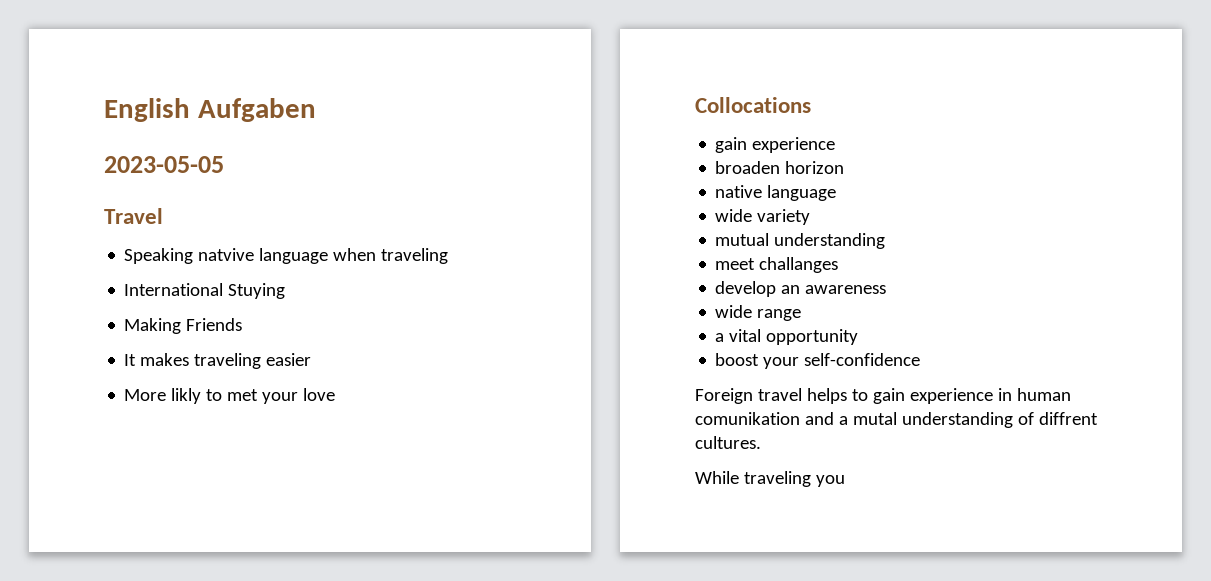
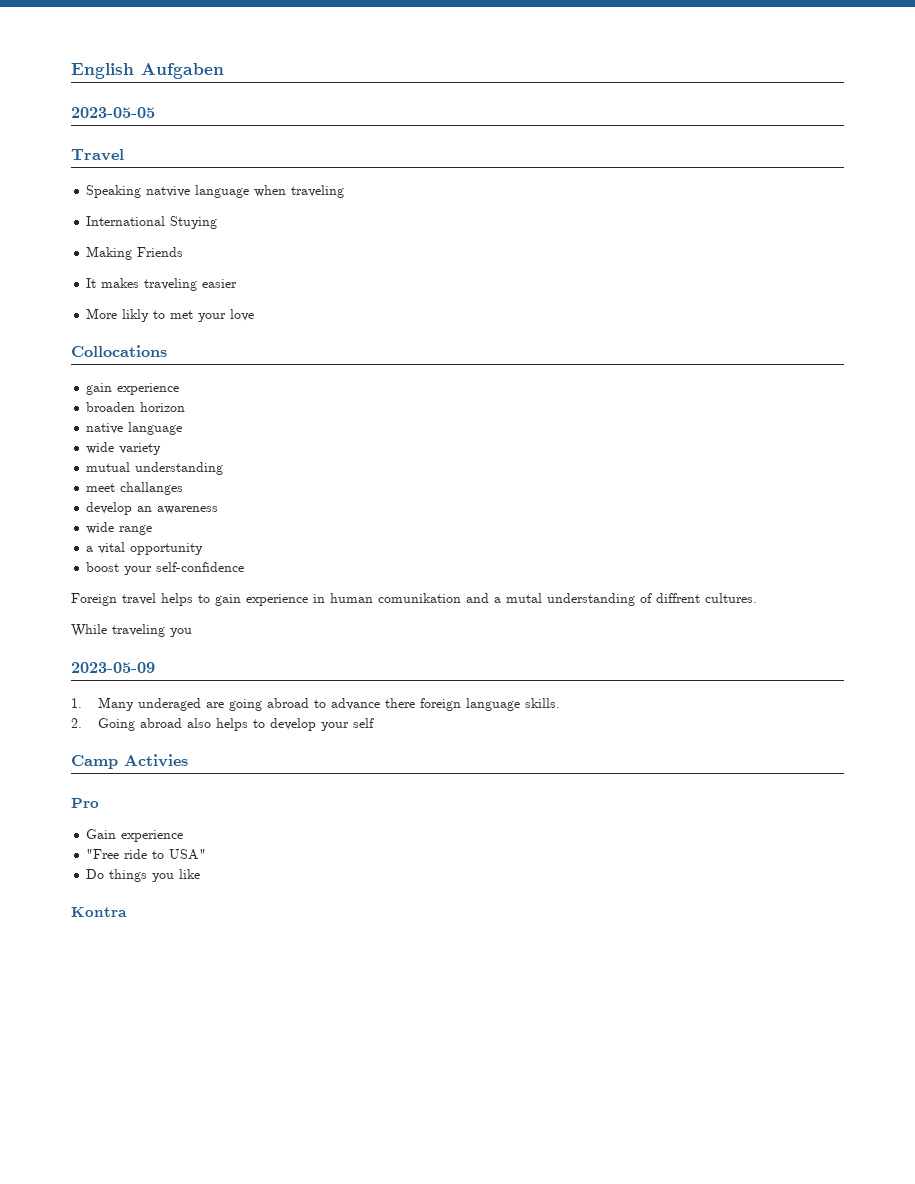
+ 2023-05-09
+ 1. Many underaged are going abroad to advance there foreign language skills.
+ 2. Going abroad also helps to develop your self
+ Camp Activies
+ Pro
+ Gain experience
+ "Free ride to USA"
+ Do things you like
+ Kontra

